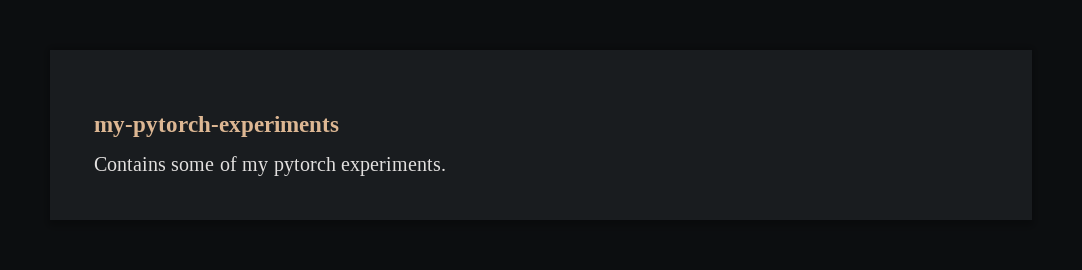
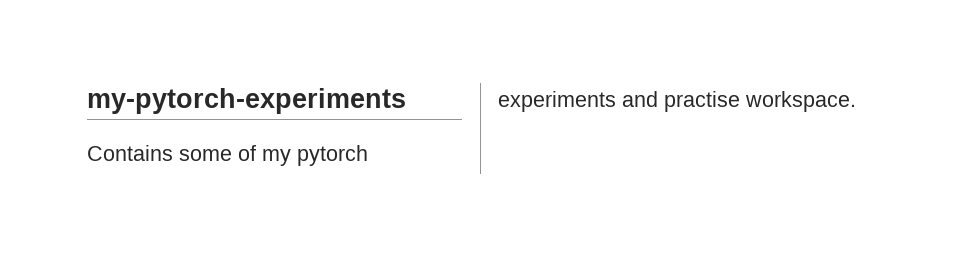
- Contains some of my pytorch experiments.
+ Contains some of my pytorch experiments and practise workspace.

